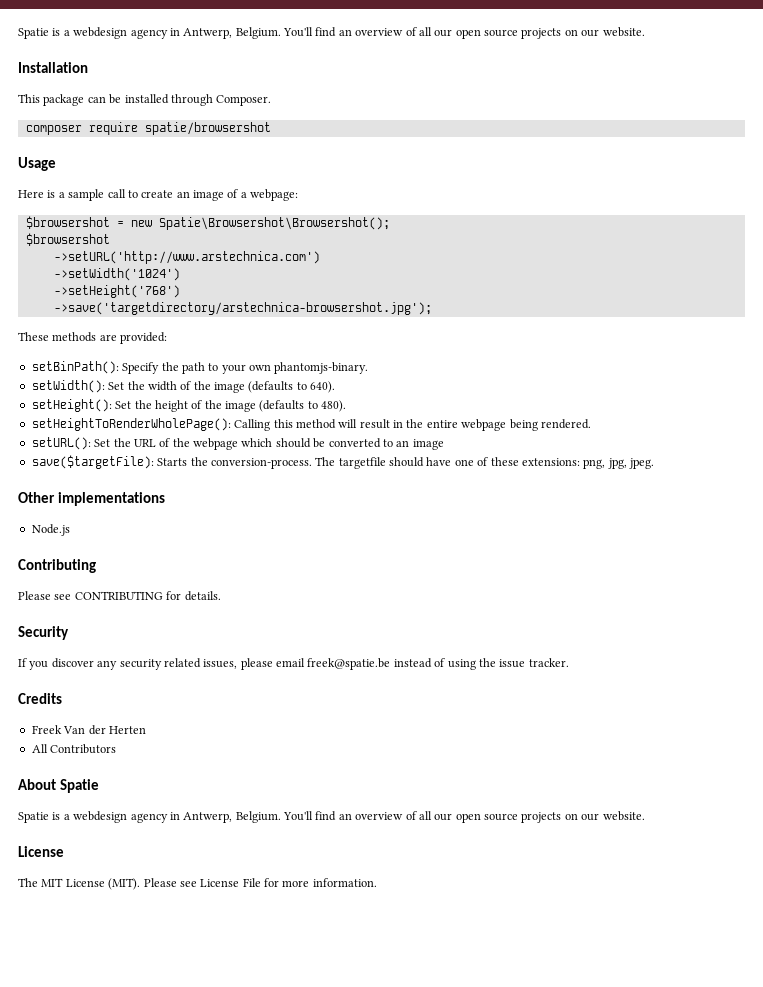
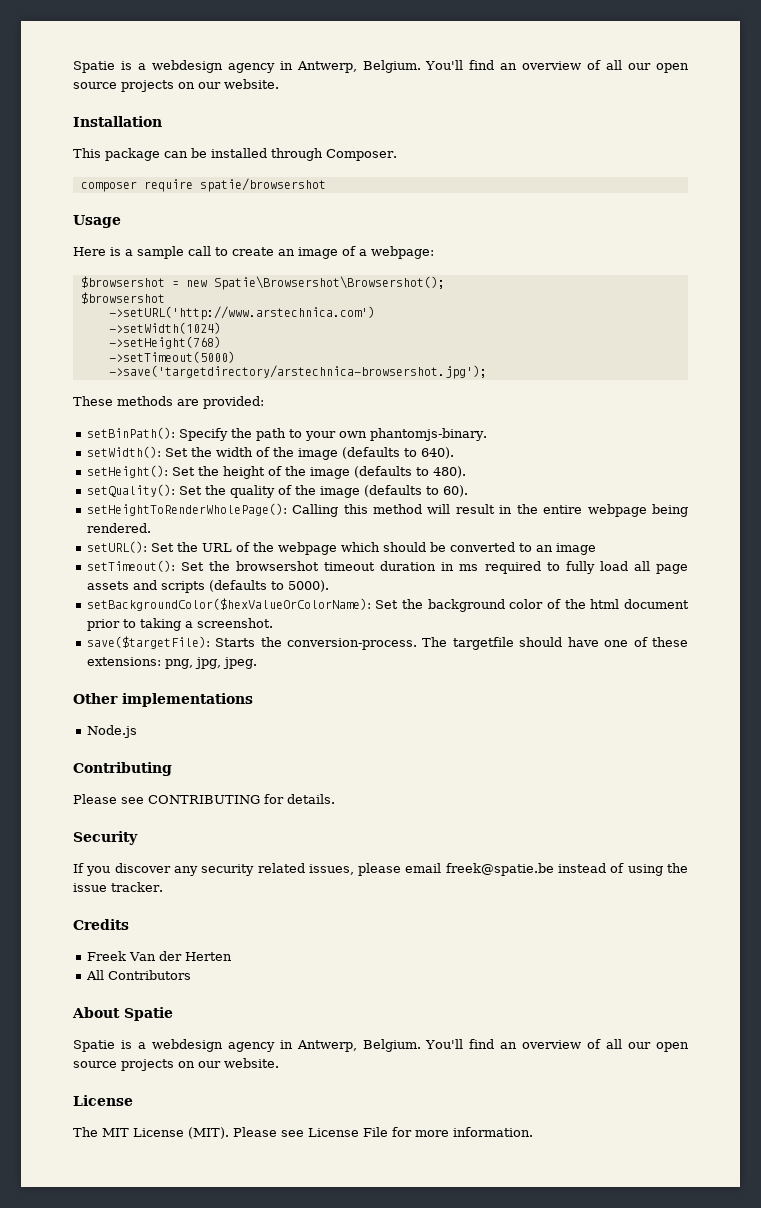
- ->setWidth('1024')
- ->setHeight('768')
+ ->setWidth(1024)
+ ->setHeight(768)
+ ->setTimeout(5000)
+ setQuality(): Set the quality of the image (defaults to 60).
+ setTimeout(): Set the browsershot timeout duration in ms required to fully load all page assets and scripts (defaults to 5000).
+ setBackgroundColor($hexValueOrColorName): Set the background color of the html document prior to taking a screenshot.

